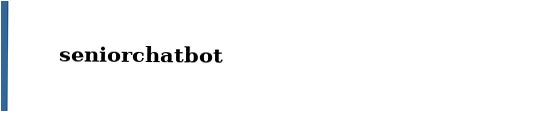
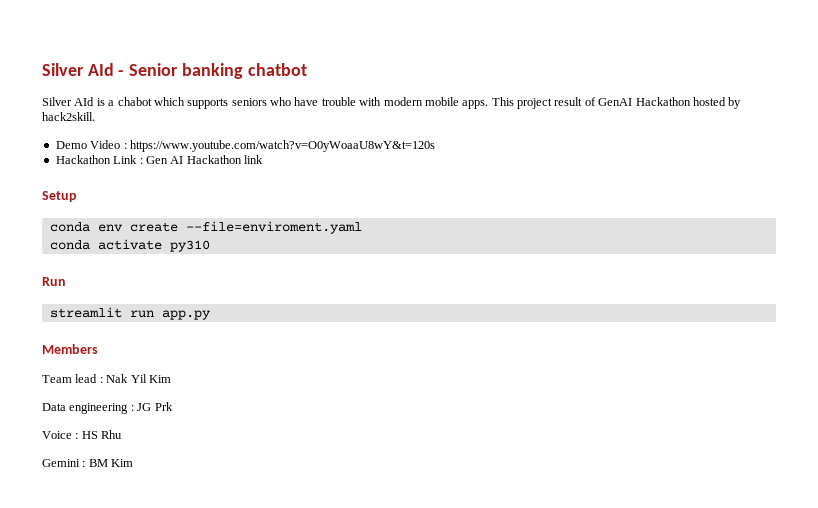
- seniorchatbot
+ Silver AId - Senior banking chatbot
+ Silver AId is a chabot which supports seniors who have trouble with modern mobile apps. This project result of GenAI Hackathon hosted by hack2skill.
+ Demo Video : https://www.youtube.com/watch?v=O0yWoaaU8wY&t=120s
+ Hackathon Link : Gen AI Hackathon link
+ Setup
+ conda env create --file=enviroment.yaml
+ conda activate py310
+ Run
+ streamlit run app.py
+ Members
+ Team lead : Nak Yil Kim
+ Data engineering : JG Prk
+ Voice : HS Rhu
+ Gemini : BM Kim

